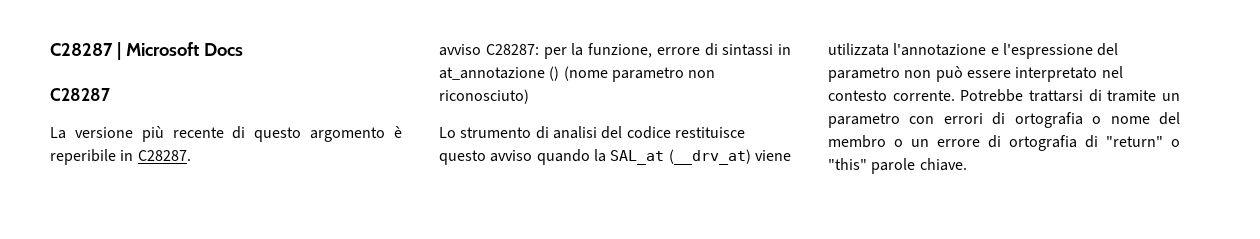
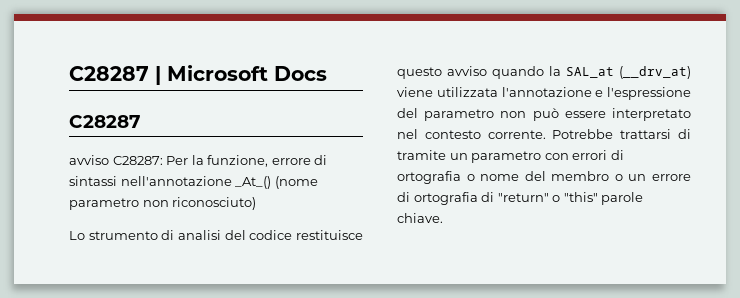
- La versione più recente di questo argomento è reperibile in C28287.
- avviso C28287: per la funzione, errore di sintassi in at_annotazione () (nome parametro non riconosciuto)
+ avviso C28287: Per la funzione, errore di sintassi nell'annotazione _At_() (nome parametro non riconosciuto)

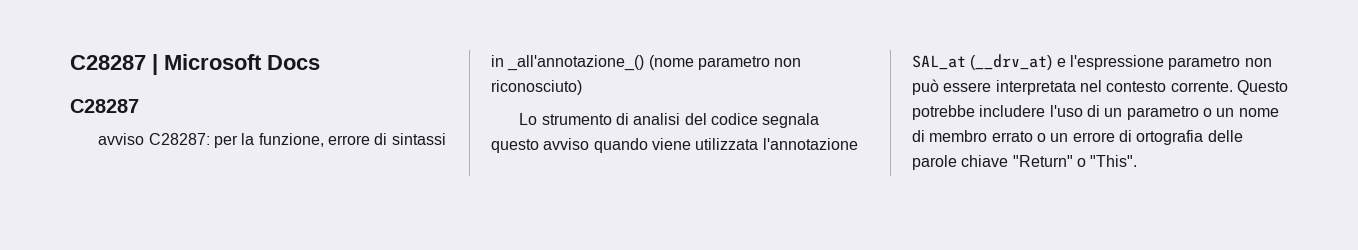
- avviso C28287: Per la funzione, errore di sintassi nell'annotazione _At_() (nome parametro non riconosciuto)
+ avviso C28287: per la funzione, errore di sintassi in _all'annotazione_() (nome parametro non riconosciuto)
- Lo strumento di analisi del codice restituisce questo avviso quando la SAL_at (__drv_at) viene utilizzata l'annotazione e l'espressione del parametro non può essere interpretato nel contesto corrente.
+ Lo strumento di analisi del codice segnala questo avviso quando viene utilizzata l'annotazione SAL_at (__drv_at) e l'espressione parametro non può essere interpretata nel contesto corrente.
- Potrebbe trattarsi di tramite un parametro con errori di ortografia o nome del membro o un errore di ortografia di "return" o "this" parole chiave.
+ Questo potrebbe includere l'uso di un parametro o un nome di membro errato o un errore di ortografia delle parole chiave "Return" o "This".

